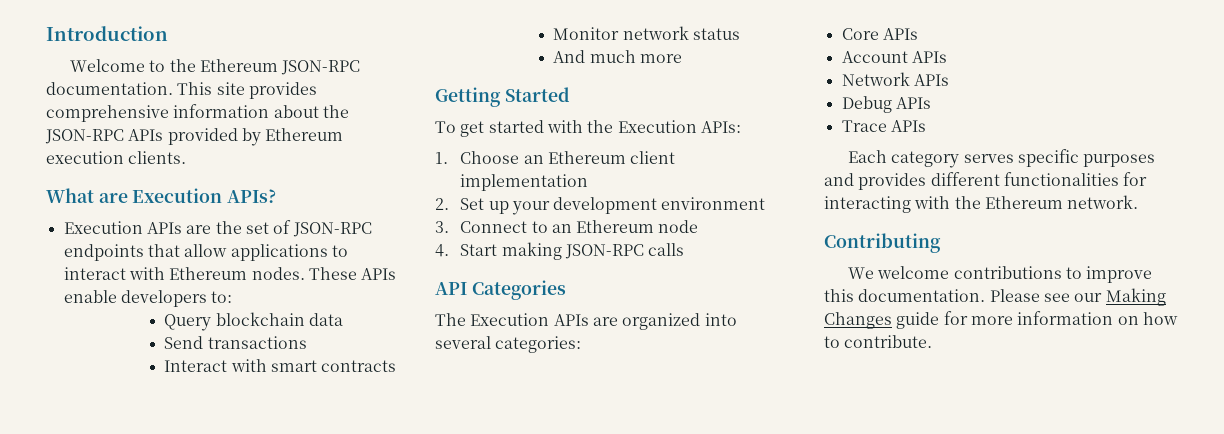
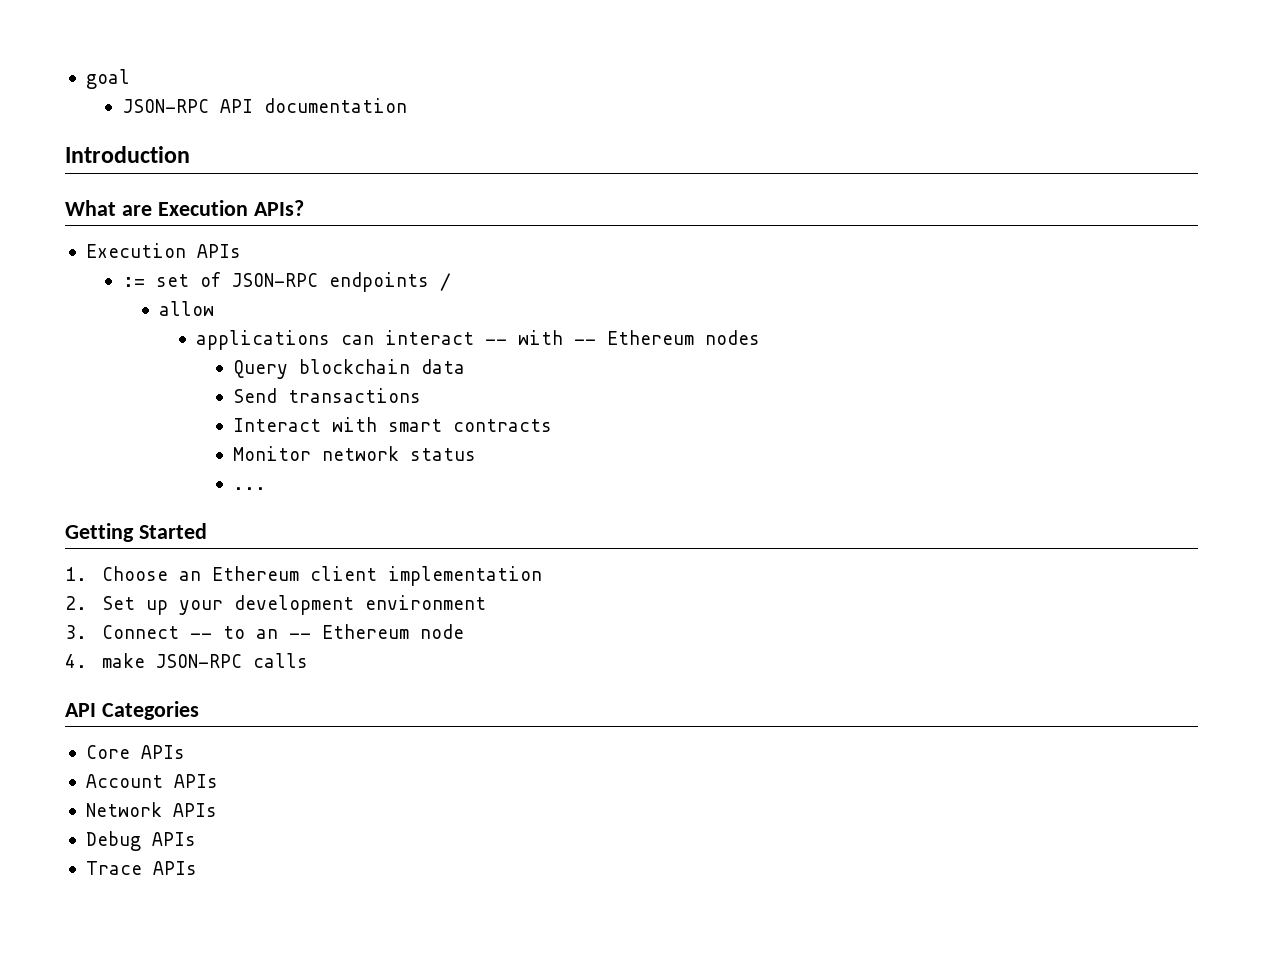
+ goal
+ JSON-RPC API documentation
  Introduction
- Welcome to the Ethereum JSON-RPC documentation. This site provides comprehensive information about the JSON-RPC APIs provided by Ethereum execution clients.
- Execution APIs are the set of JSON-RPC endpoints that allow applications to interact with Ethereum nodes. These APIs enable developers to:
+ Execution APIs
+ := set of JSON-RPC endpoints /
+ allow
+ applications can interact -- with -- Ethereum nodes
- And much more
+ ...
- To get started with the Execution APIs:
- 3. Connect to an Ethereum node
+ 3. Connect -- to an -- Ethereum node
- 4. Start making JSON-RPC calls
+ 4. make JSON-RPC calls
- The Execution APIs are organized into several categories:
- Each category serves specific purposes and provides different functionalities for interacting with the Ethereum network.
- Contributing
- We welcome contributions to improve this documentation. Please see our Making Changes guide for more information on how to contribute.

